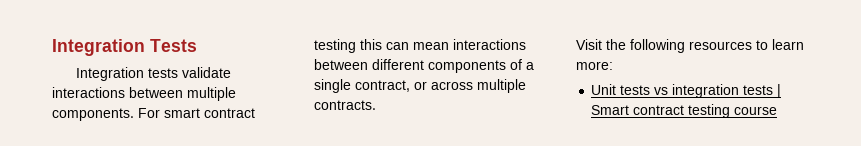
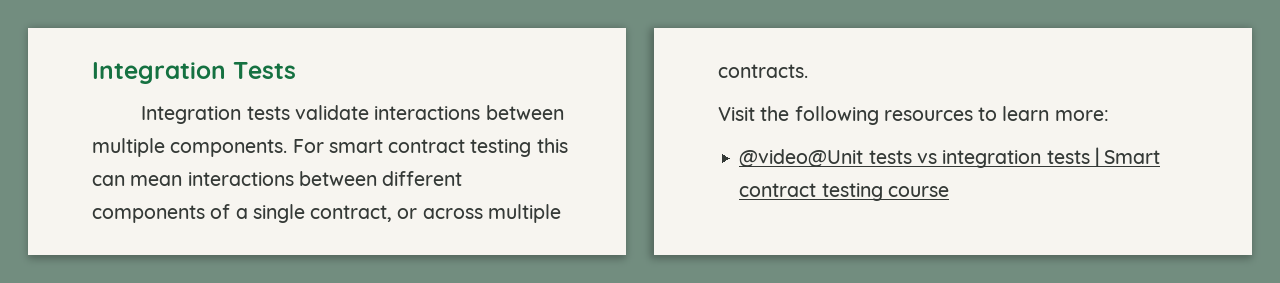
- Unit tests vs integration tests | Smart contract testing course
+ @video@Unit tests vs integration tests | Smart contract testing course

